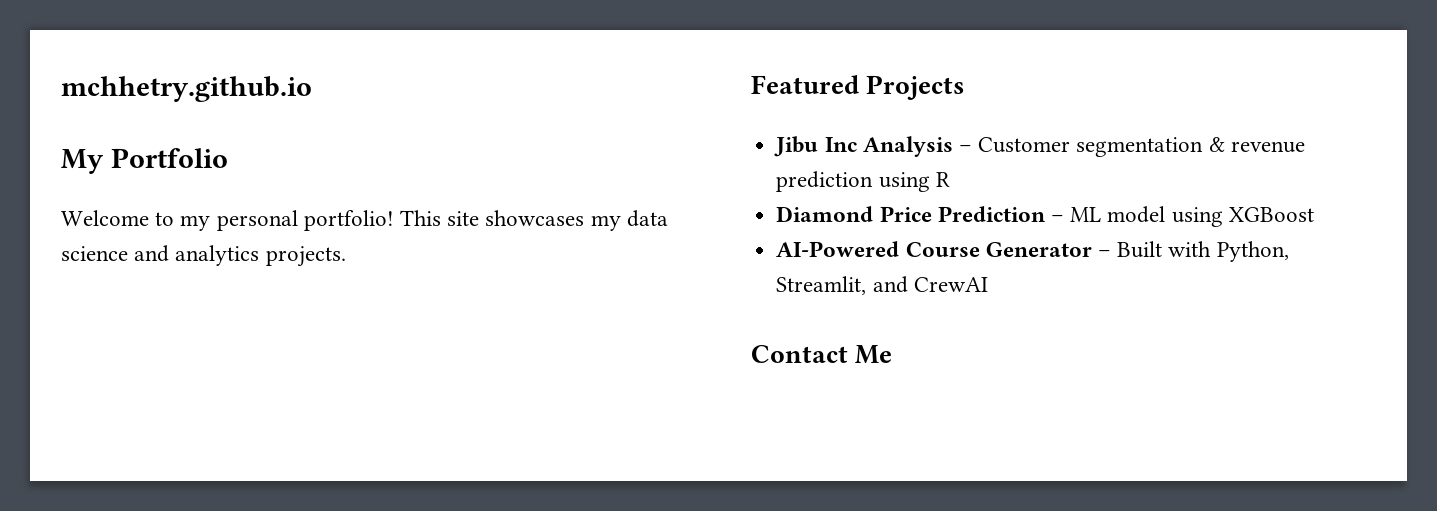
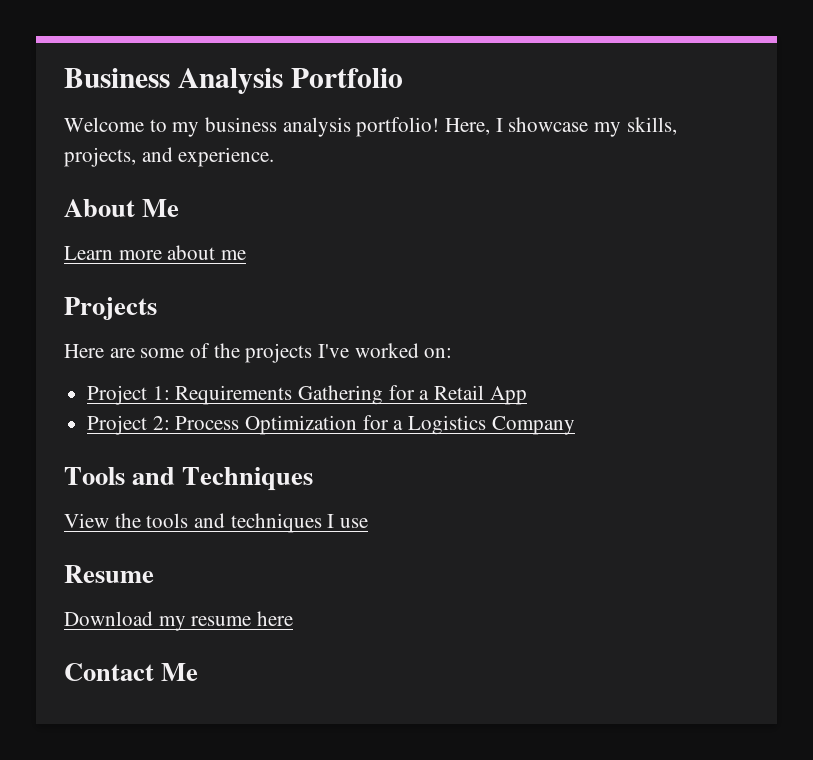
- mchhetry.github.io
- My Portfolio
+ Business Analysis Portfolio
- Welcome to my personal portfolio! This site showcases my data science and analytics projects.
- Featured Projects
- Jibu Inc Analysis – Customer segmentation & revenue prediction using R
- Diamond Price Prediction – ML model using XGBoost
- AI-Powered Course Generator – Built with Python, Streamlit, and CrewAI
+ Welcome to my business analysis portfolio! Here, I showcase my skills, projects, and experience.
+ About Me
+ Learn more about me
+ Projects
+ Here are some of the projects I've worked on:
+ Project 1: Requirements Gathering for a Retail App
+ Project 2: Process Optimization for a Logistics Company
+ Tools and Techniques
+ View the tools and techniques I use
+ Resume
+ Download my resume here

